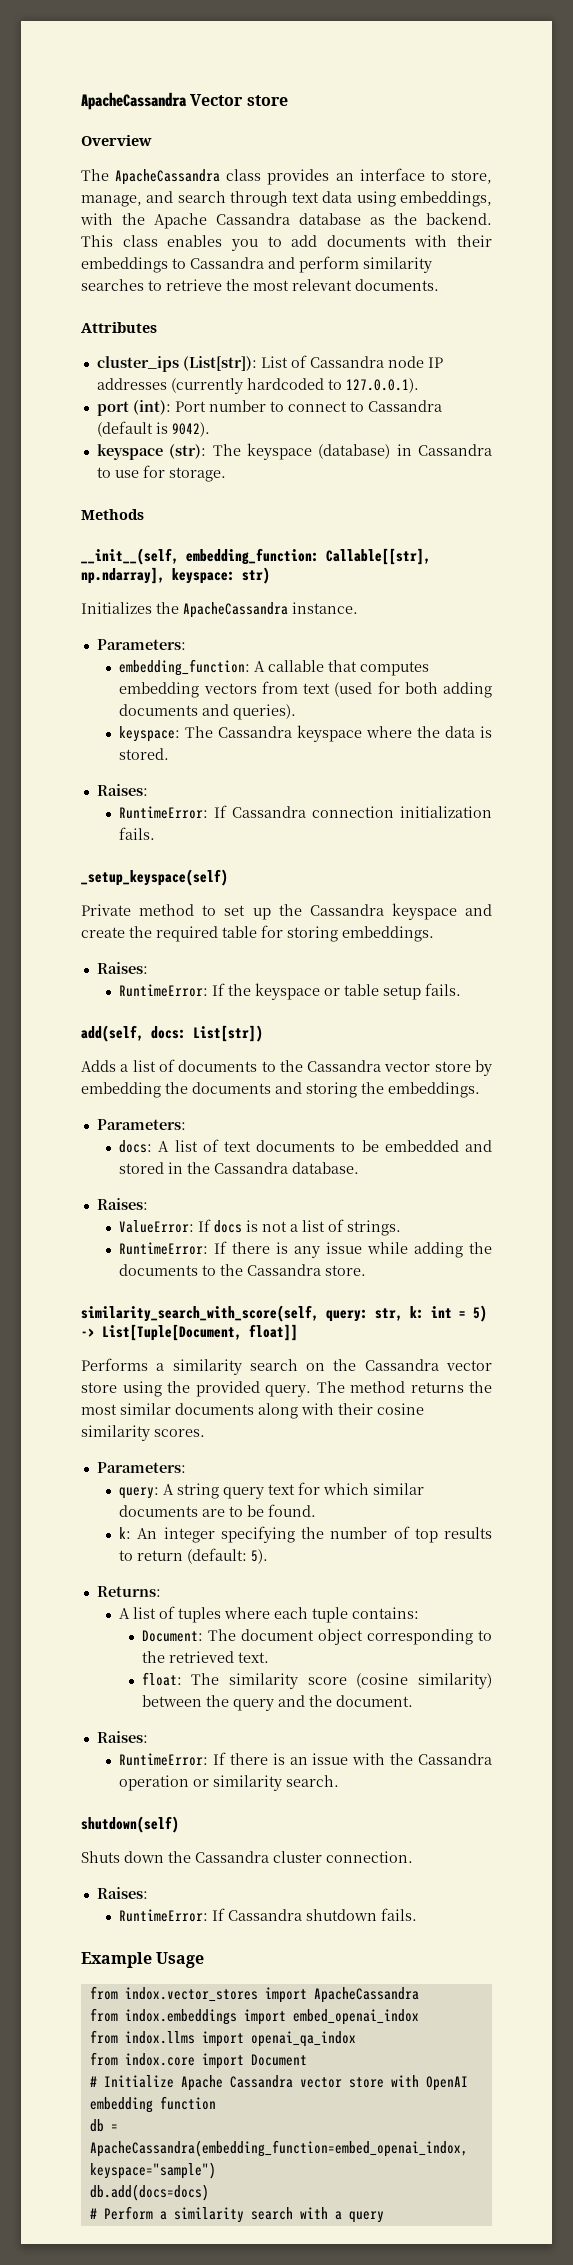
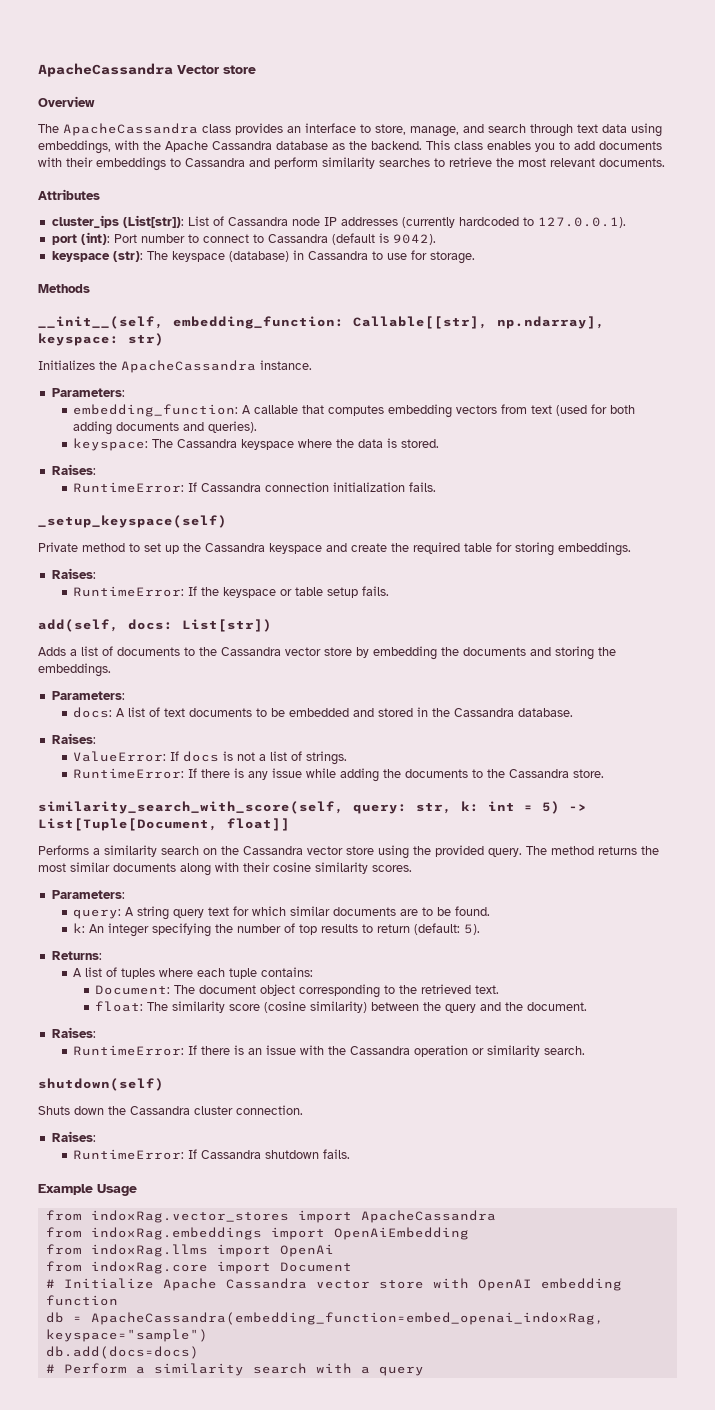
- from indox.vector_stores import ApacheCassandra
+ from indoxRag.vector_stores import ApacheCassandra
- from indox.embeddings import embed_openai_indox
- from indox.llms import openai_qa_indox
- from indox.core import Document
+ from indoxRag.embeddings import OpenAiEmbedding
+ from indoxRag.llms import OpenAi
+ from indoxRag.core import Document
- db = ApacheCassandra(embedding_function=embed_openai_indox, keyspace="sample")
+ db = ApacheCassandra(embedding_function=embed_openai_indoxRag, keyspace="sample")

